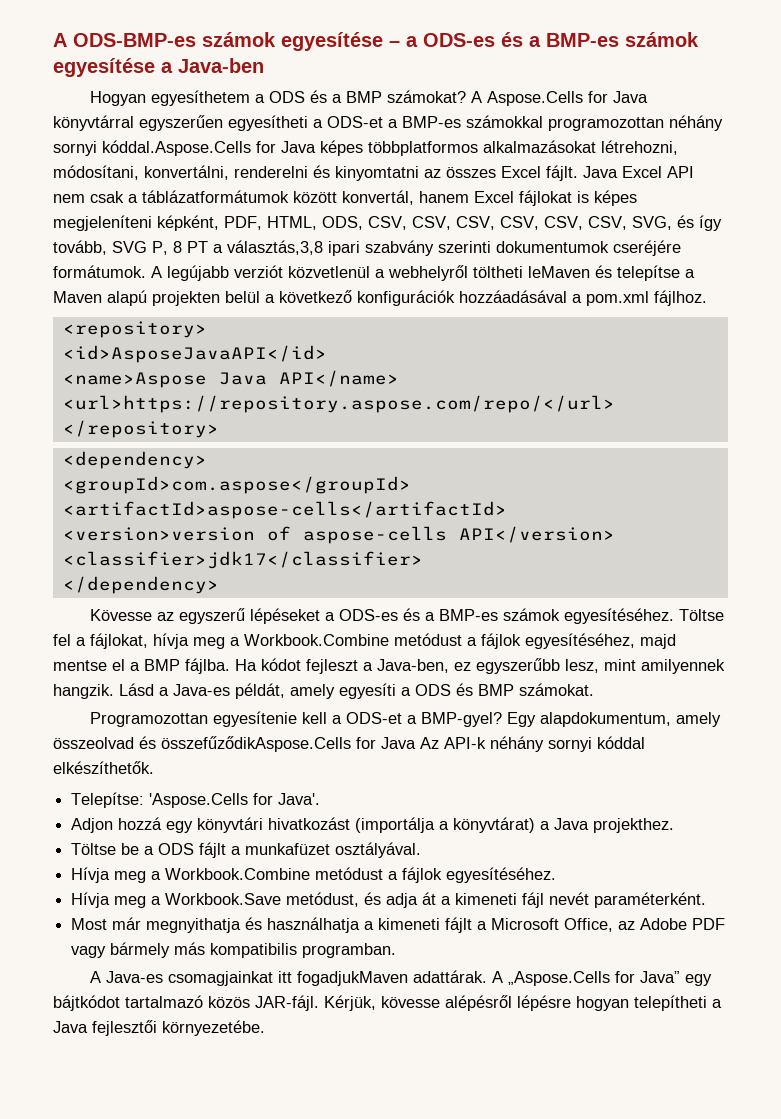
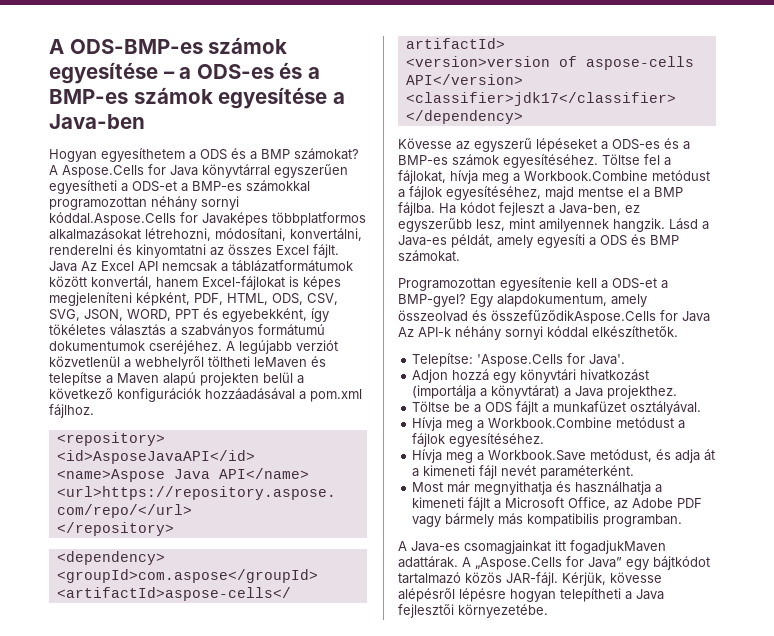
- A Aspose.Cells for Java könyvtárral egyszerűen egyesítheti a ODS-et a BMP-es számokkal programozottan néhány sornyi kóddal.Aspose.Cells for Java képes többplatformos alkalmazásokat létrehozni, módosítani, konvertálni, renderelni és kinyomtatni az összes Excel fájlt.
+ A Aspose.Cells for Java könyvtárral egyszerűen egyesítheti a ODS-et a BMP-es számokkal programozottan néhány sornyi kóddal.Aspose.Cells for Javaképes többplatformos alkalmazásokat létrehozni, módosítani, konvertálni, renderelni és kinyomtatni az összes Excel fájlt.
- Java Excel API nem csak a táblázatformátumok között konvertál, hanem Excel fájlokat is képes megjeleníteni képként, PDF, HTML, ODS, CSV, CSV, CSV, CSV, CSV, CSV, SVG, és így tovább, SVG P, 8 PT a választás,3,8 ipari szabvány szerinti dokumentumok cseréjére formátumok.
+ Java Az Excel API nemcsak a táblázatformátumok között konvertál, hanem Excel-fájlokat is képes megjeleníteni képként, PDF, HTML, ODS, CSV, SVG, JSON, WORD, PPT és egyebekként, így tökéletes választás a szabványos formátumú dokumentumok cseréjéhez.

